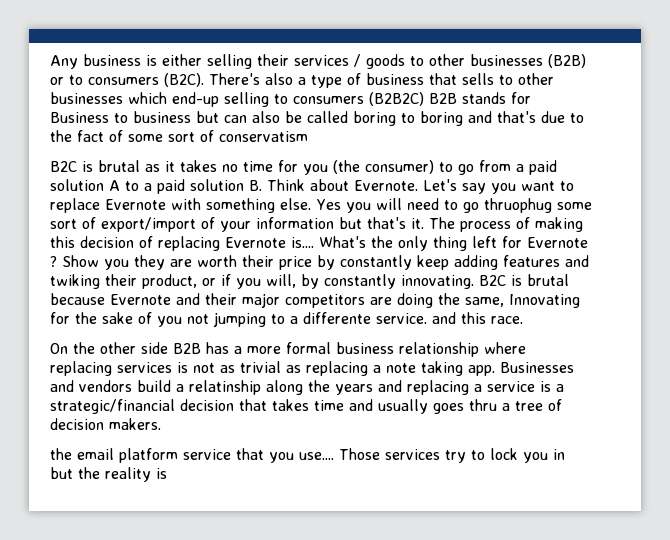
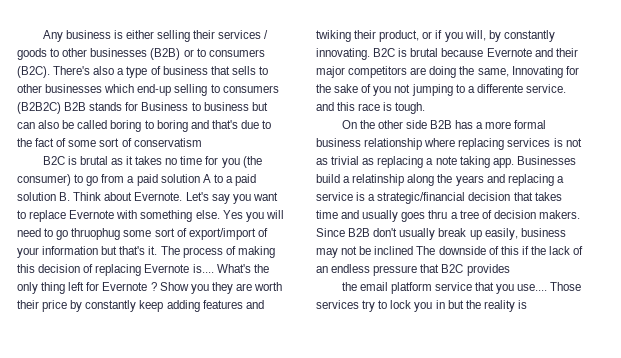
- B2C is brutal because Evernote and their major competitors are doing the same, Innovating for the sake of you not jumping to a differente service. and this race.
+ B2C is brutal because Evernote and their major competitors are doing the same, Innovating for the sake of you not jumping to a differente service. and this race is tough.
- Businesses and vendors build a relatinship along the years and replacing a service is a strategic/financial decision that takes time and usually goes thru a tree of decision makers.
+ Businesses build a relatinship along the years and replacing a service is a strategic/financial decision that takes time and usually goes thru a tree of decision makers. Since B2B don't usually break up easily, business may not be inclined The downside of this if the lack of an endless pressure that B2C provides

